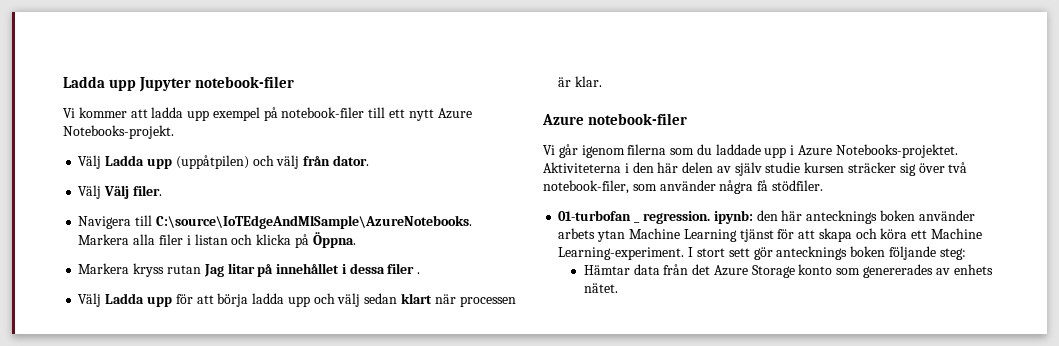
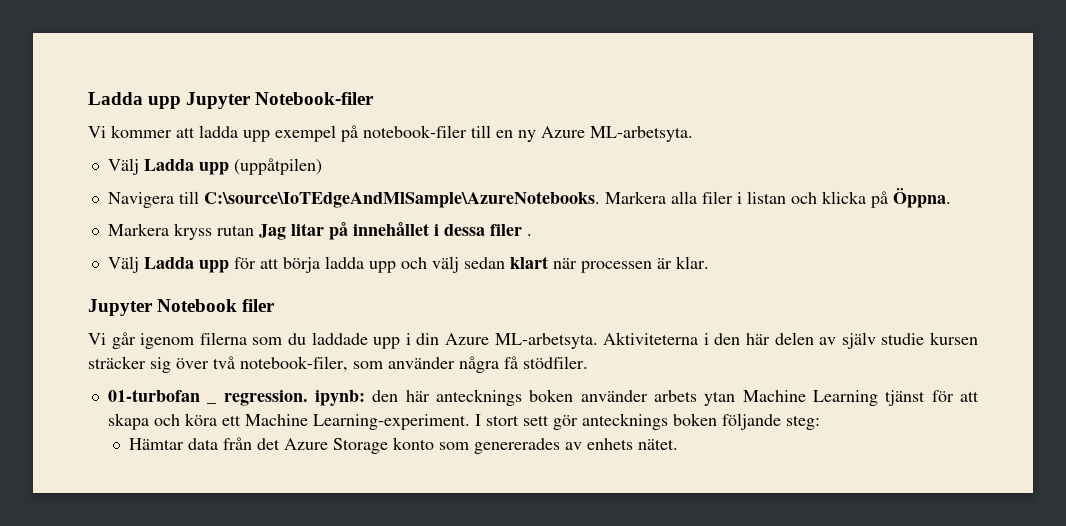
- Ladda upp Jupyter notebook-filer
+ Ladda upp Jupyter Notebook-filer
- Vi kommer att ladda upp exempel på notebook-filer till ett nytt Azure Notebooks-projekt.
+ Vi kommer att ladda upp exempel på notebook-filer till en ny Azure ML-arbetsyta.
- Välj Ladda upp (uppåtpilen) och välj från dator.
- Välj Välj filer.
+ Välj Ladda upp (uppåtpilen)
- Azure notebook-filer
+ Jupyter Notebook filer
- Vi går igenom filerna som du laddade upp i Azure Notebooks-projektet.
+ Vi går igenom filerna som du laddade upp i din Azure ML-arbetsyta.

